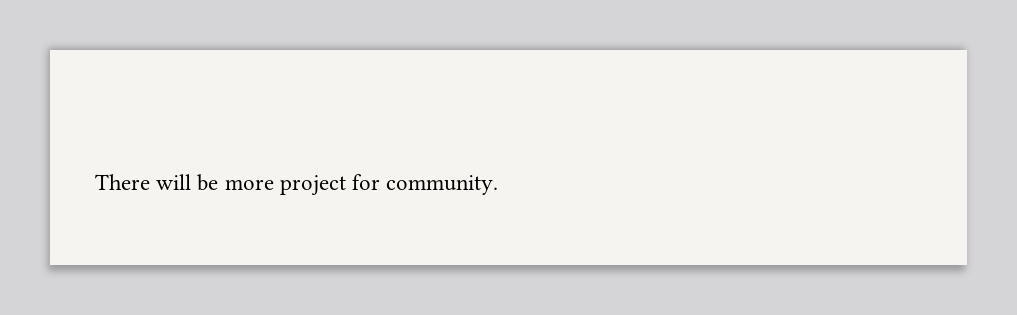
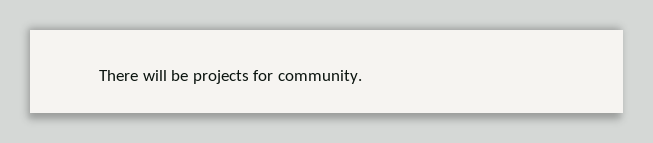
- There will be more project for community.
+ There will be projects for community.

